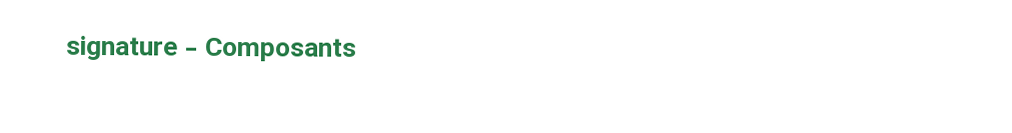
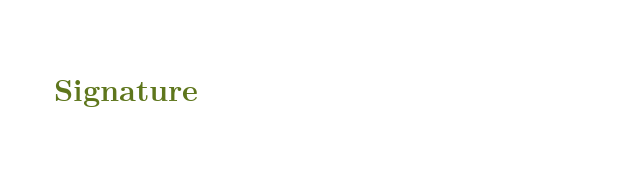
- signature - Composants
+ Signature

